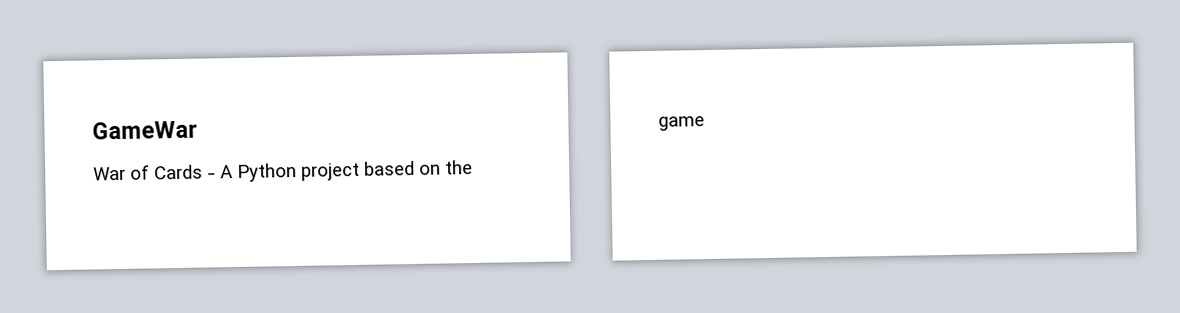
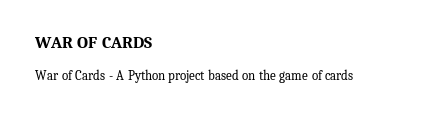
- GameWar
+ WAR OF CARDS
- War of Cards - A Python project based on the game
+ War of Cards - A Python project based on the game of cards

